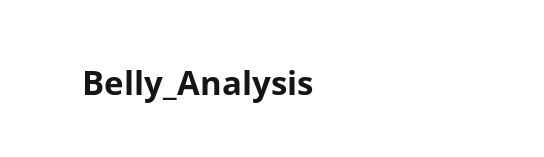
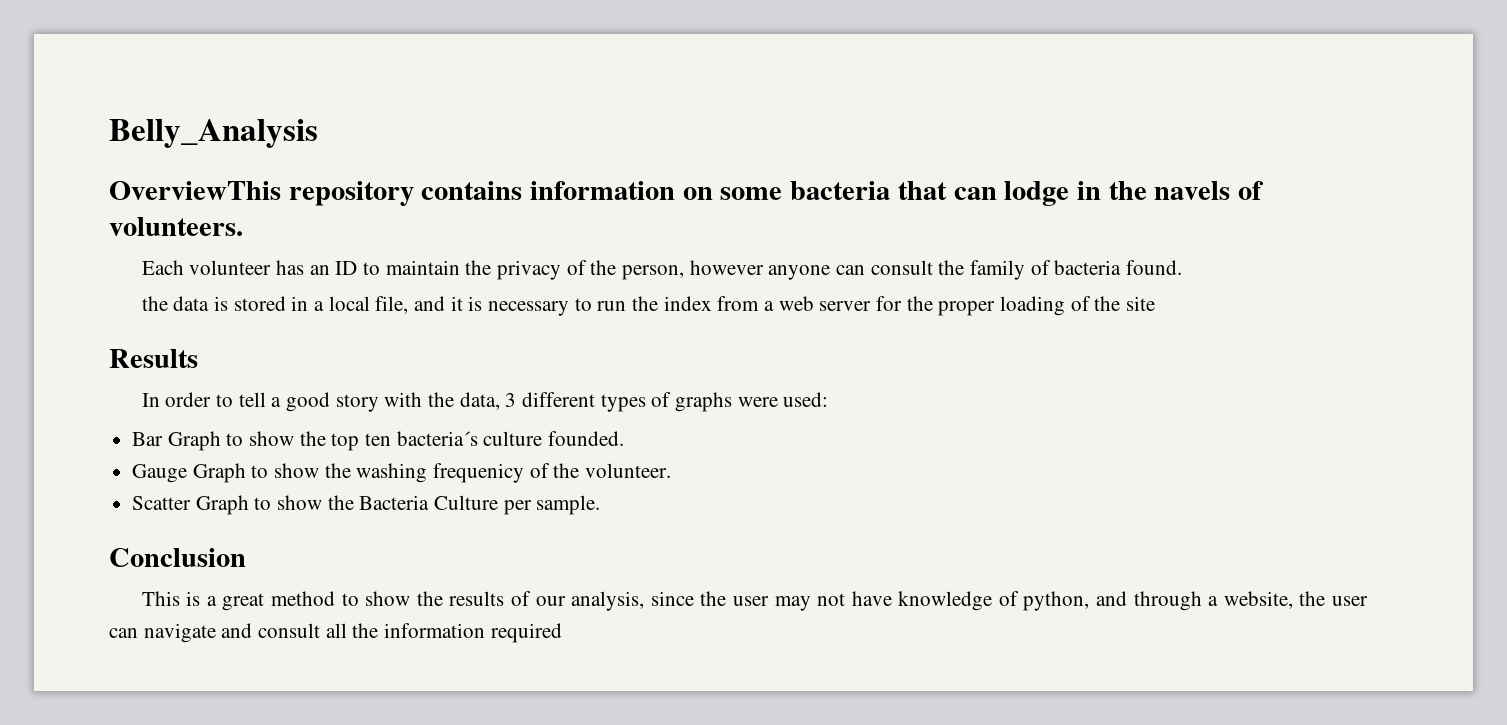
+ OverviewThis repository contains information on some bacteria that can lodge in the navels of volunteers.
+ Each volunteer has an ID to maintain the privacy of the person, however anyone can consult the family of bacteria found.
+ the data is stored in a local file, and it is necessary to run the index from a web server for the proper loading of the site
+ Results
+ In order to tell a good story with the data, 3 different types of graphs were used:
+ Bar Graph to show the top ten bacteria´s culture founded.
+ Gauge Graph to show the washing frequenicy of the volunteer.
+ Scatter Graph to show the Bacteria Culture per sample.
+ Conclusion
+ This is a great method to show the results of our analysis, since the user may not have knowledge of python, and through a website, the user can navigate and consult all the information required

